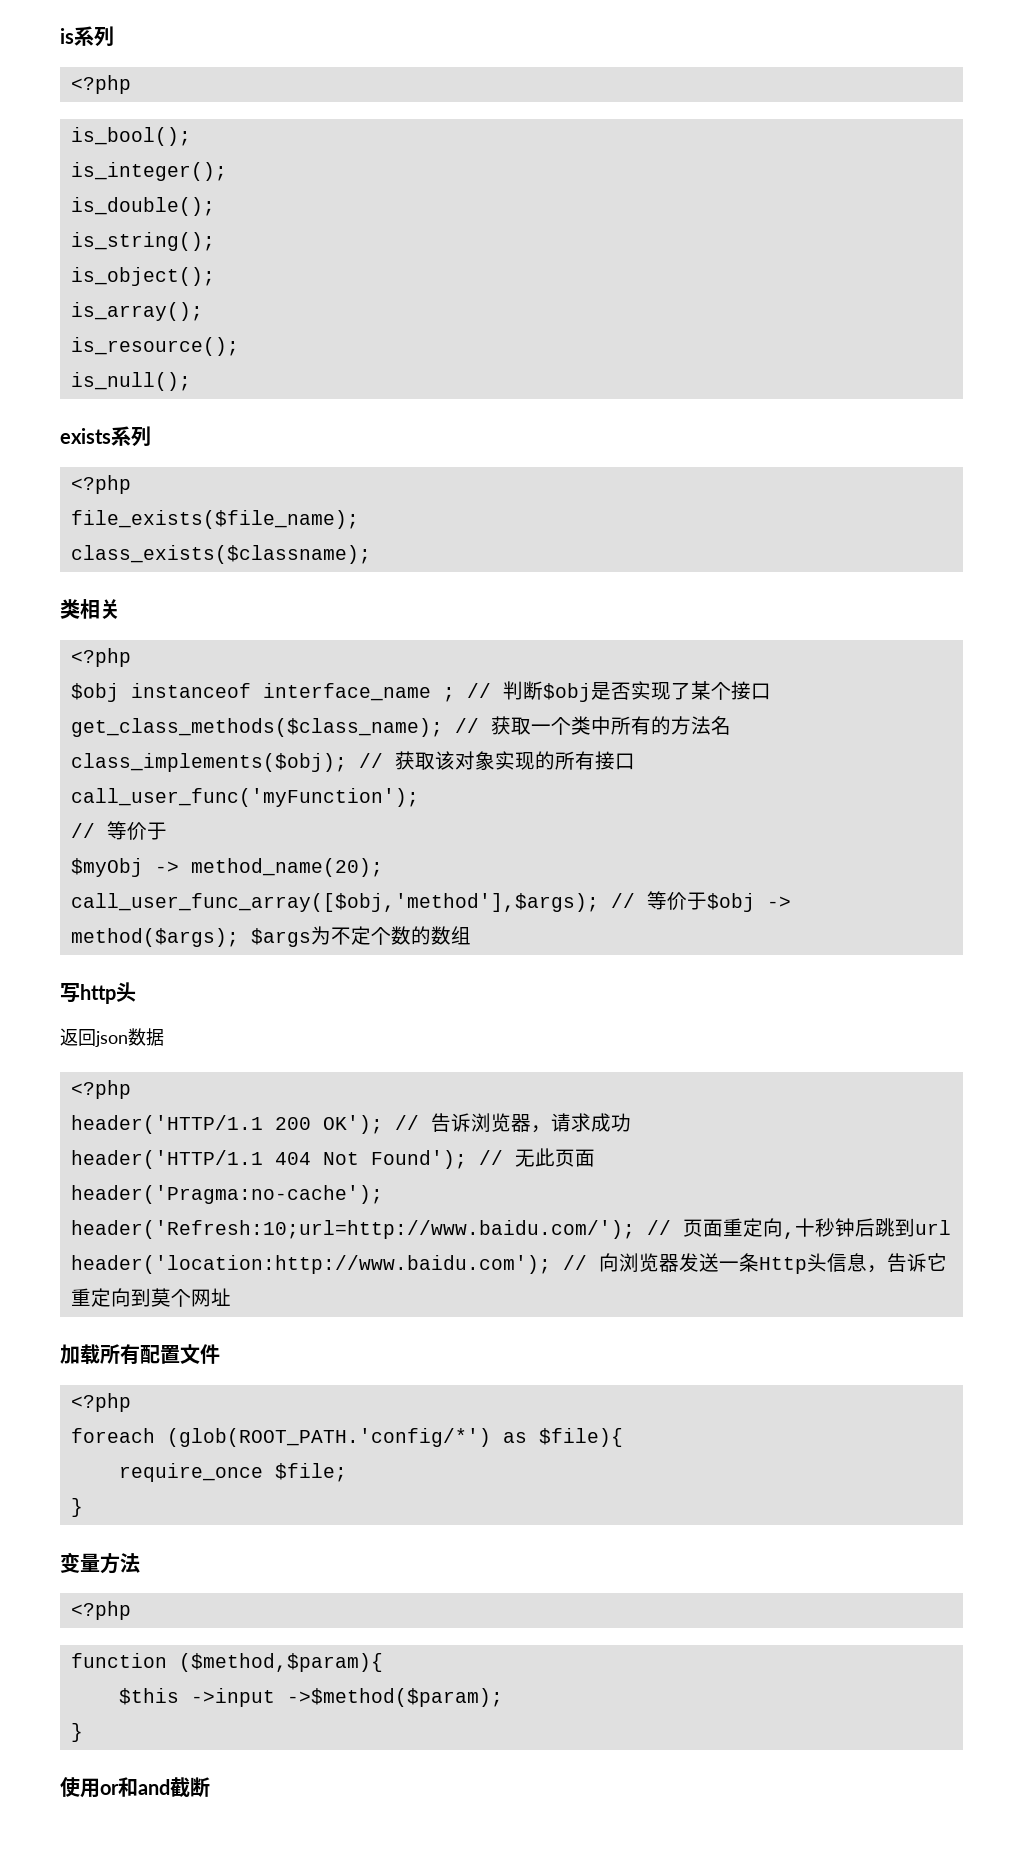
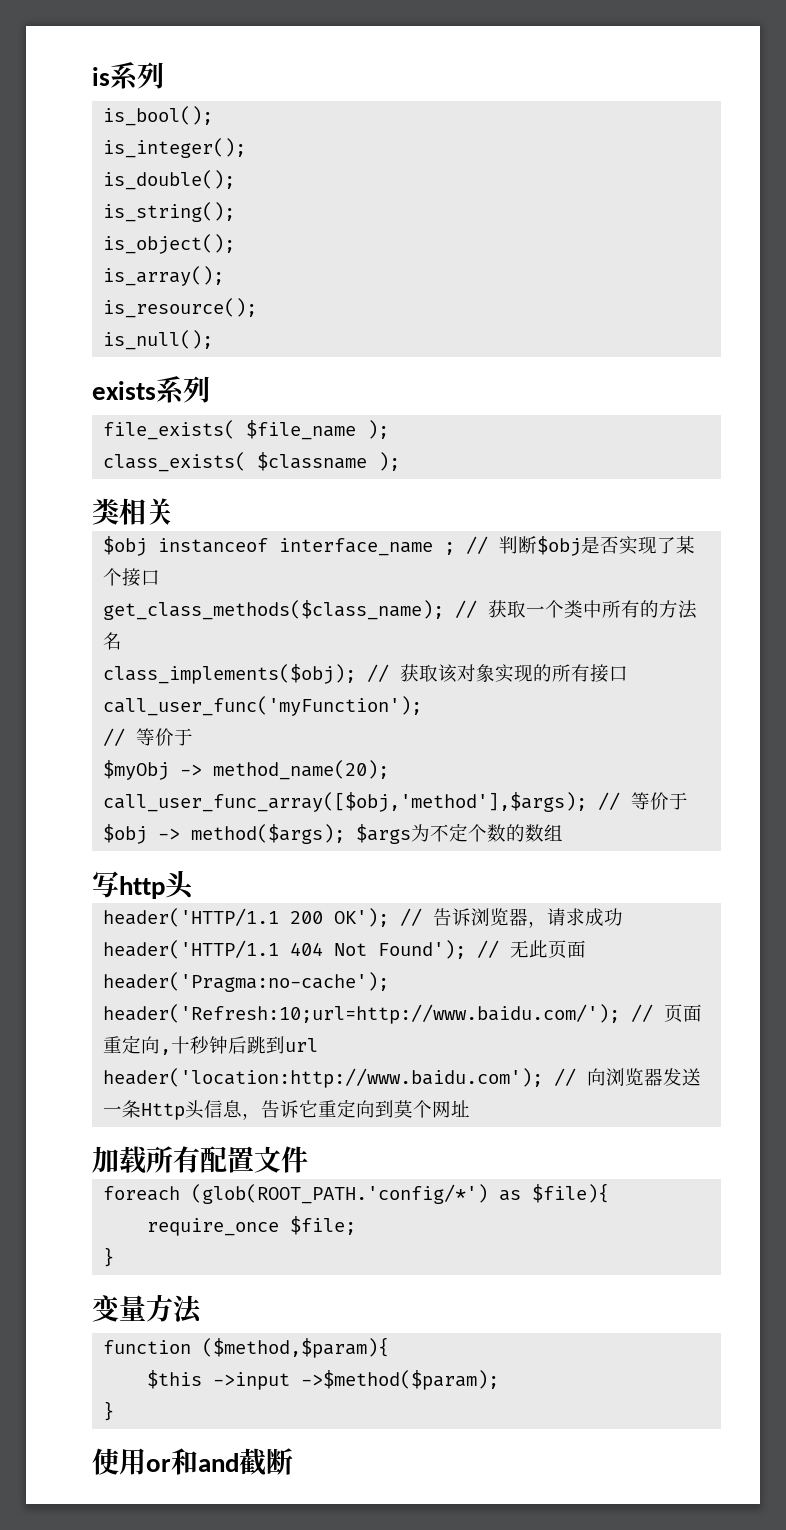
  is系列
- <?php
  exists系列
- <?php
- file_exists($file_name);
- class_exists($classname);
+ file_exists( $file_name );
+ class_exists( $classname );
  类相关
- <?php
- 返回json数据
- <?php
  加载所有配置文件
- <?php
  变量方法
- <?php

